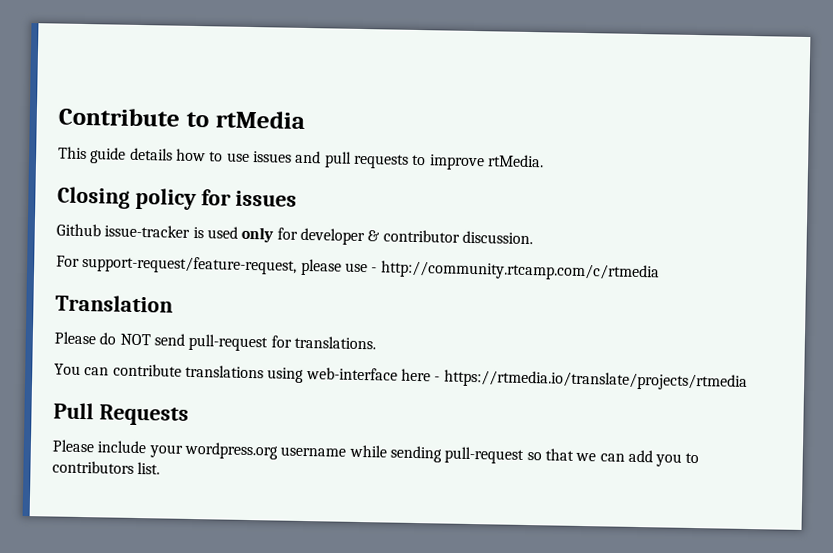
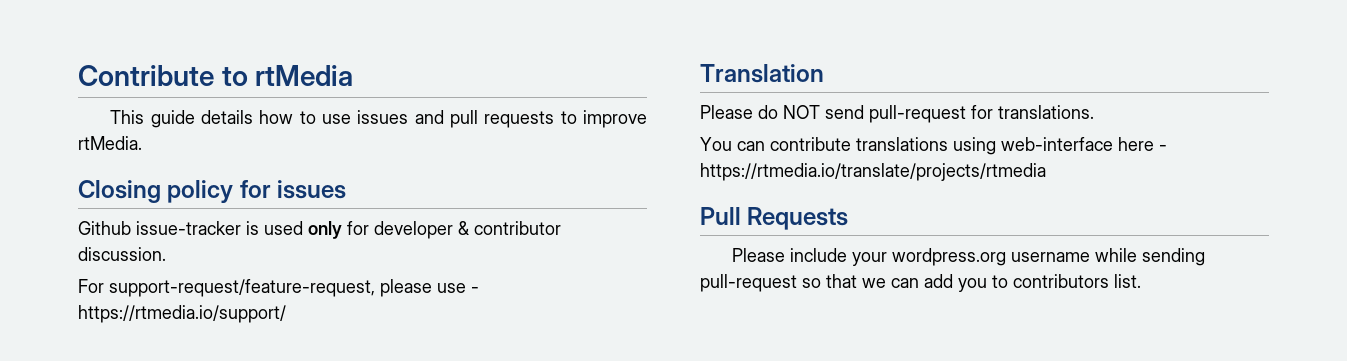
- For support-request/feature-request, please use - http://community.rtcamp.com/c/rtmedia
+ For support-request/feature-request, please use - https://rtmedia.io/support/

